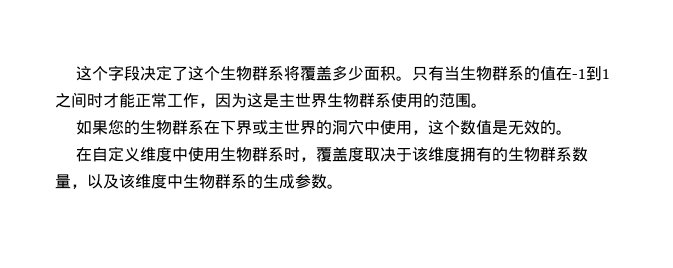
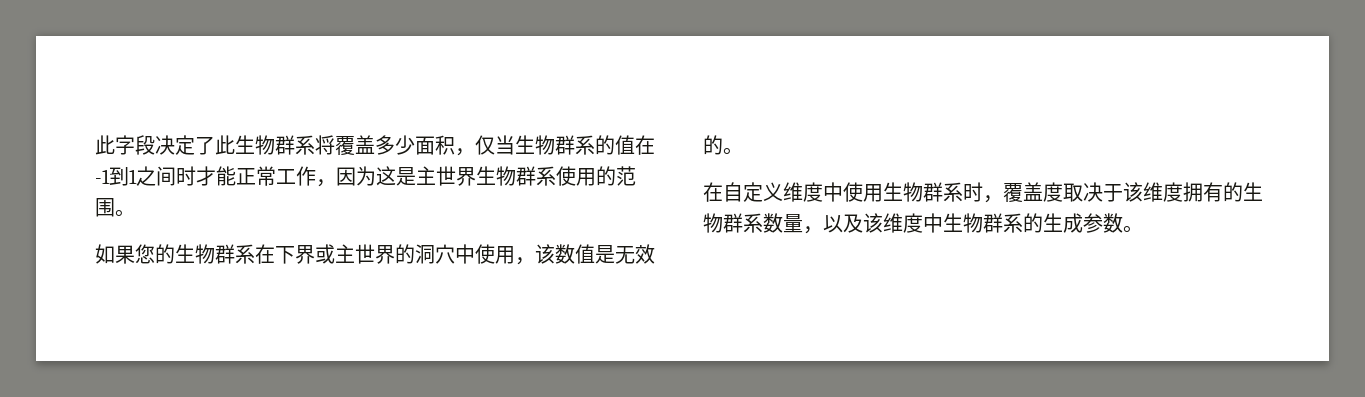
- 这个字段决定了这个生物群系将覆盖多少面积。只有当生物群系的值在-1到1之间时才能正常工作，因为这是主世界生物群系使用的范围。
+ 此字段决定了此生物群系将覆盖多少面积，仅当生物群系的值在-1到1之间时才能正常工作，因为这是主世界生物群系使用的范围。
- 如果您的生物群系在下界或主世界的洞穴中使用，这个数值是无效的。
+ 如果您的生物群系在下界或主世界的洞穴中使用，该数值是无效的。

